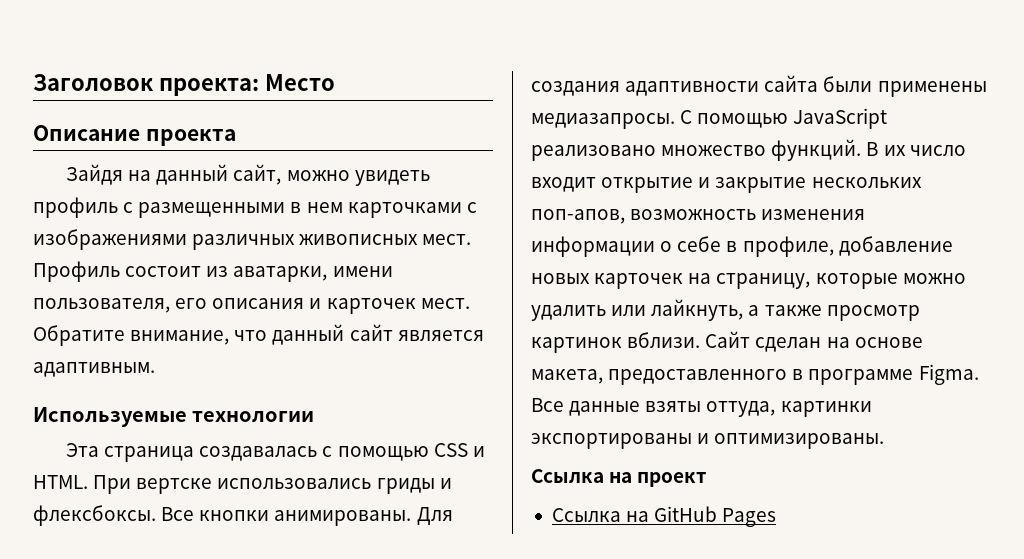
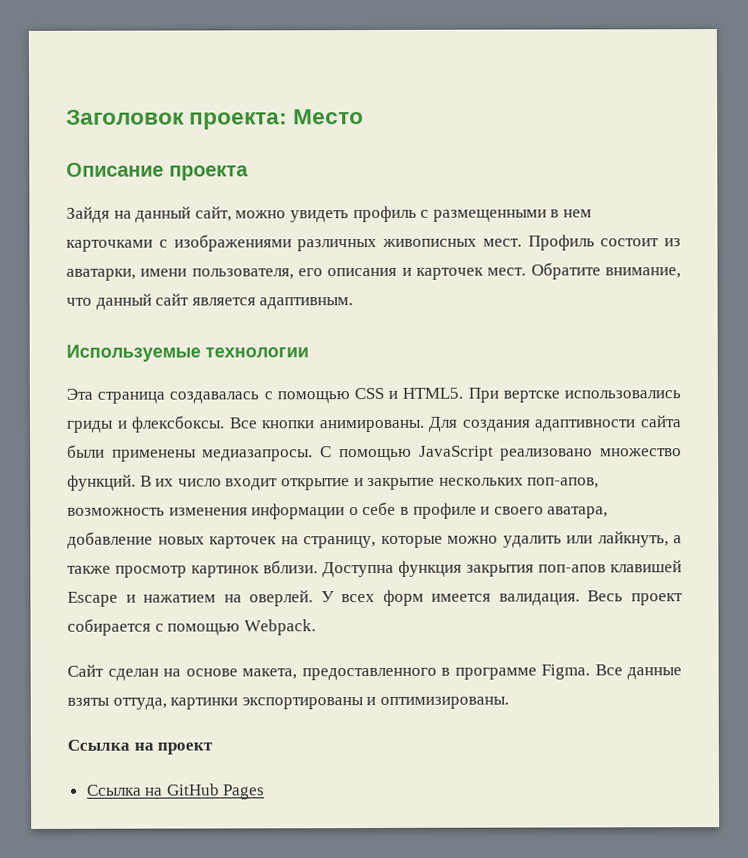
- Эта страница создавалась с помощью CSS и HTML.
+ Эта страница создавалась с помощью CSS и HTML5.
- В их число входит открытие и закрытие нескольких поп-апов, возможность изменения информации о себе в профиле, добавление новых карточек на страницу, которые можно удалить или лайкнуть, а также просмотр картинок вблизи. Сайт сделан на основе макета, предоставленного в программе Figma.
+ В их число входит открытие и закрытие нескольких поп-апов, возможность изменения информации о себе в профиле и своего аватара, добавление новых карточек на страницу, которые можно удалить или лайкнуть, а также просмотр картинок вблизи. Доступна функция закрытия поп-апов клавишей Escape и нажатием на оверлей. У всех форм имеется валидация. Весь проект собирается с помощью Webpack.
+ Сайт сделан на основе макета, предоставленного в программе Figma.

